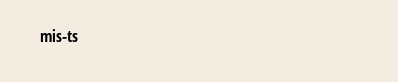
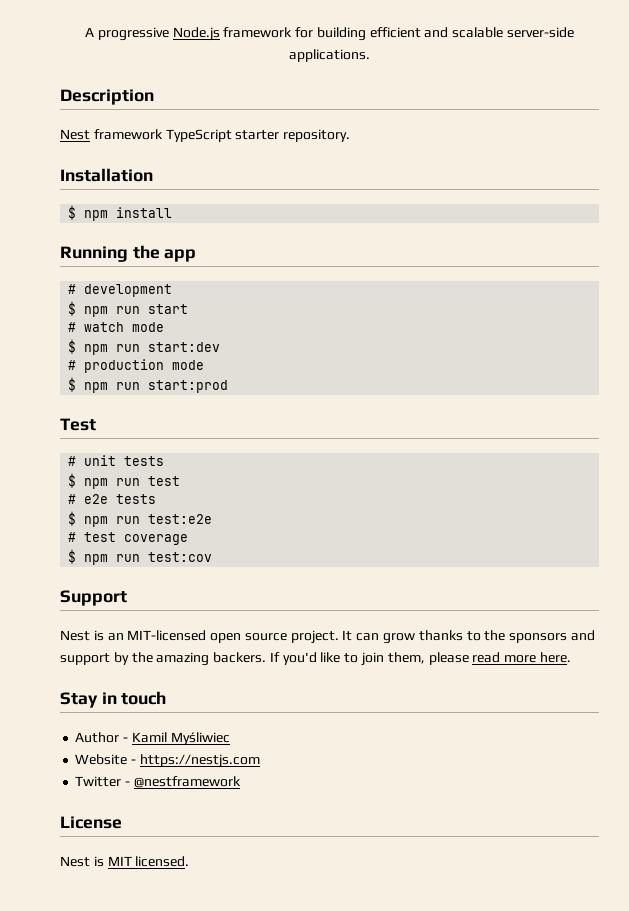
- mis-ts
+ A progressive Node.js framework for building efficient and scalable server-side applications.
+ Description
+ Nest framework TypeScript starter repository.
+ Installation
+ $ npm install
+ Running the app
+ # development
+ $ npm run start
+ # watch mode
+ $ npm run start:dev
+ # production mode
+ $ npm run start:prod
+ Test
+ # unit tests
+ $ npm run test
+ # e2e tests
+ $ npm run test:e2e
+ # test coverage
+ $ npm run test:cov
+ Support
+ Nest is an MIT-licensed open source project. It can grow thanks to the sponsors and support by the amazing backers. If you'd like to join them, please read more here.
+ Stay in touch
+ Author - Kamil Myśliwiec
+ Website - https://nestjs.com
+ Twitter - @nestframework
+ License
+ Nest is MIT licensed.

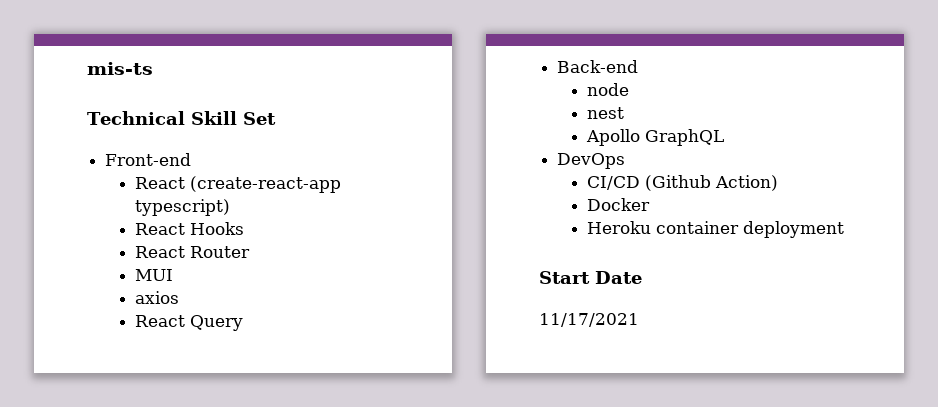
- A progressive Node.js framework for building efficient and scalable server-side applications.
- Description
- Nest framework TypeScript starter repository.
- Installation
- $ npm install
- Running the app
- # development
- $ npm run start
- # watch mode
- $ npm run start:dev
- # production mode
- $ npm run start:prod
- Test
- # unit tests
- $ npm run test
- # e2e tests
- $ npm run test:e2e
- # test coverage
- $ npm run test:cov
- Support
- Nest is an MIT-licensed open source project. It can grow thanks to the sponsors and support by the amazing backers. If you'd like to join them, please read more here.
- Stay in touch
- Author - Kamil Myśliwiec
- Website - https://nestjs.com
- Twitter - @nestframework
- License
- Nest is MIT licensed.
+ mis-ts
+ Technical Skill Set
+ Front-end
+ React (create-react-app typescript)
+ React Hooks
+ React Router
+ MUI
+ axios
+ React Query
+ Back-end
+ node
+ nest
+ Apollo GraphQL
+ DevOps
+ CI/CD (Github Action)
+ Docker
+ Heroku container deployment
+ Start Date
+ 11/17/2021

